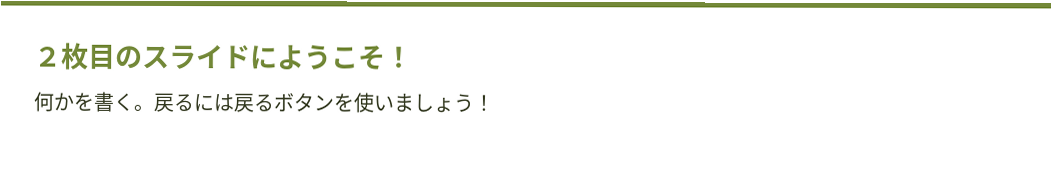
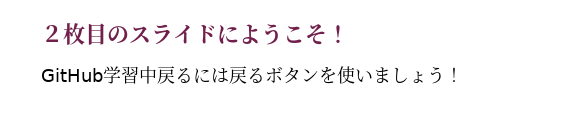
- 何かを書く。戻るには戻るボタンを使いましょう！
+ GitHub学習中戻るには戻るボタンを使いましょう！

